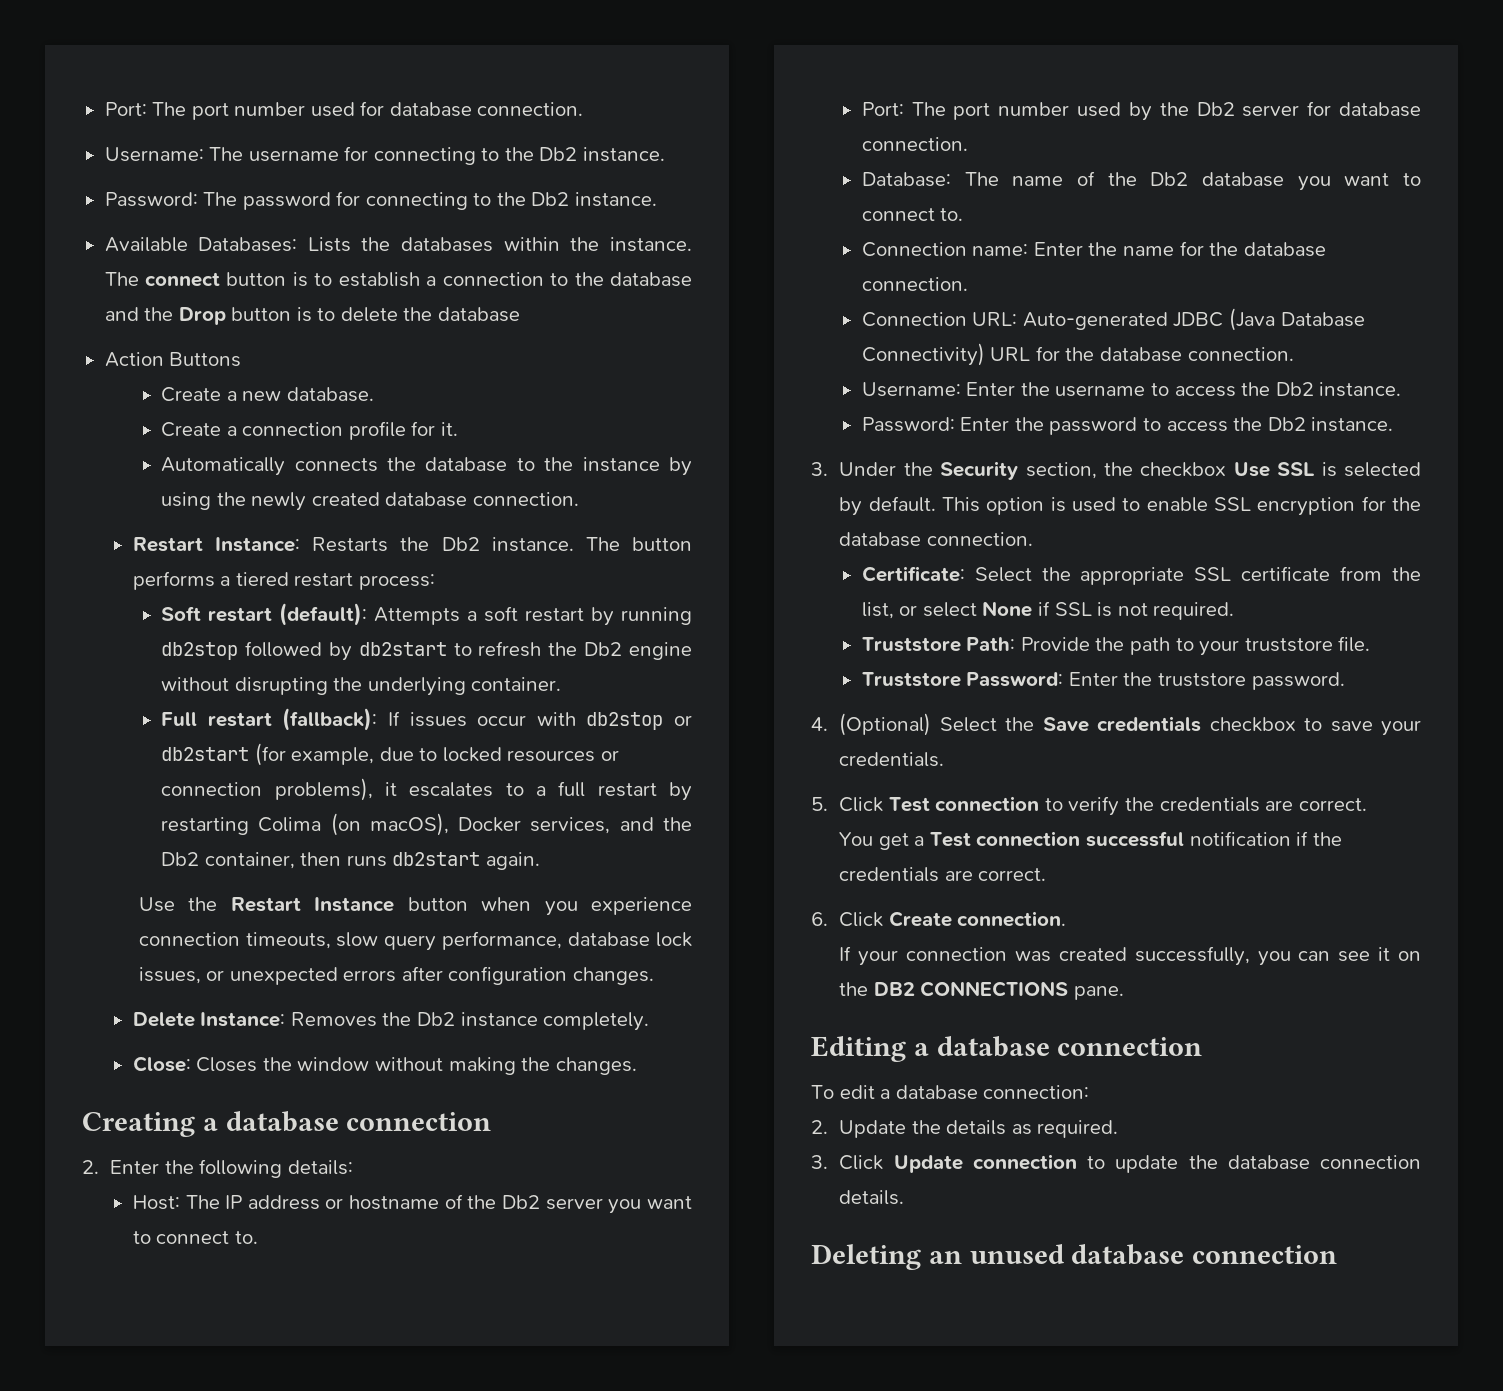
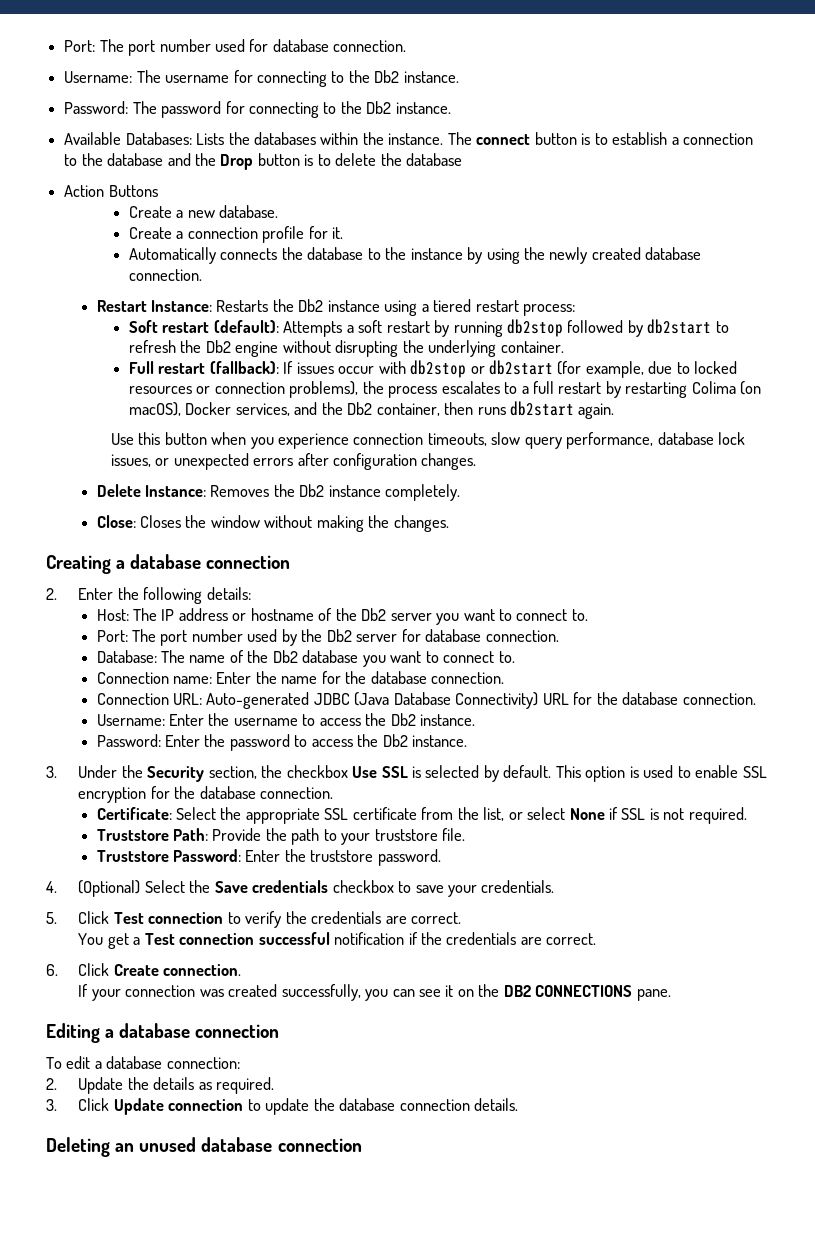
- Restart Instance: Restarts the Db2 instance. The button performs a tiered restart process:
+ Restart Instance: Restarts the Db2 instance using a tiered restart process:
- Full restart (fallback): If issues occur with db2stop or db2start (for example, due to locked resources or connection problems), it escalates to a full restart by restarting Colima (on macOS), Docker services, and the Db2 container, then runs db2start again.
+ Full restart (fallback): If issues occur with db2stop or db2start (for example, due to locked resources or connection problems), the process escalates to a full restart by restarting Colima (on macOS), Docker services, and the Db2 container, then runs db2start again.
- Use the Restart Instance button when you experience connection timeouts, slow query performance, database lock issues, or unexpected errors after configuration changes.
+ Use this button when you experience connection timeouts, slow query performance, database lock issues, or unexpected errors after configuration changes.

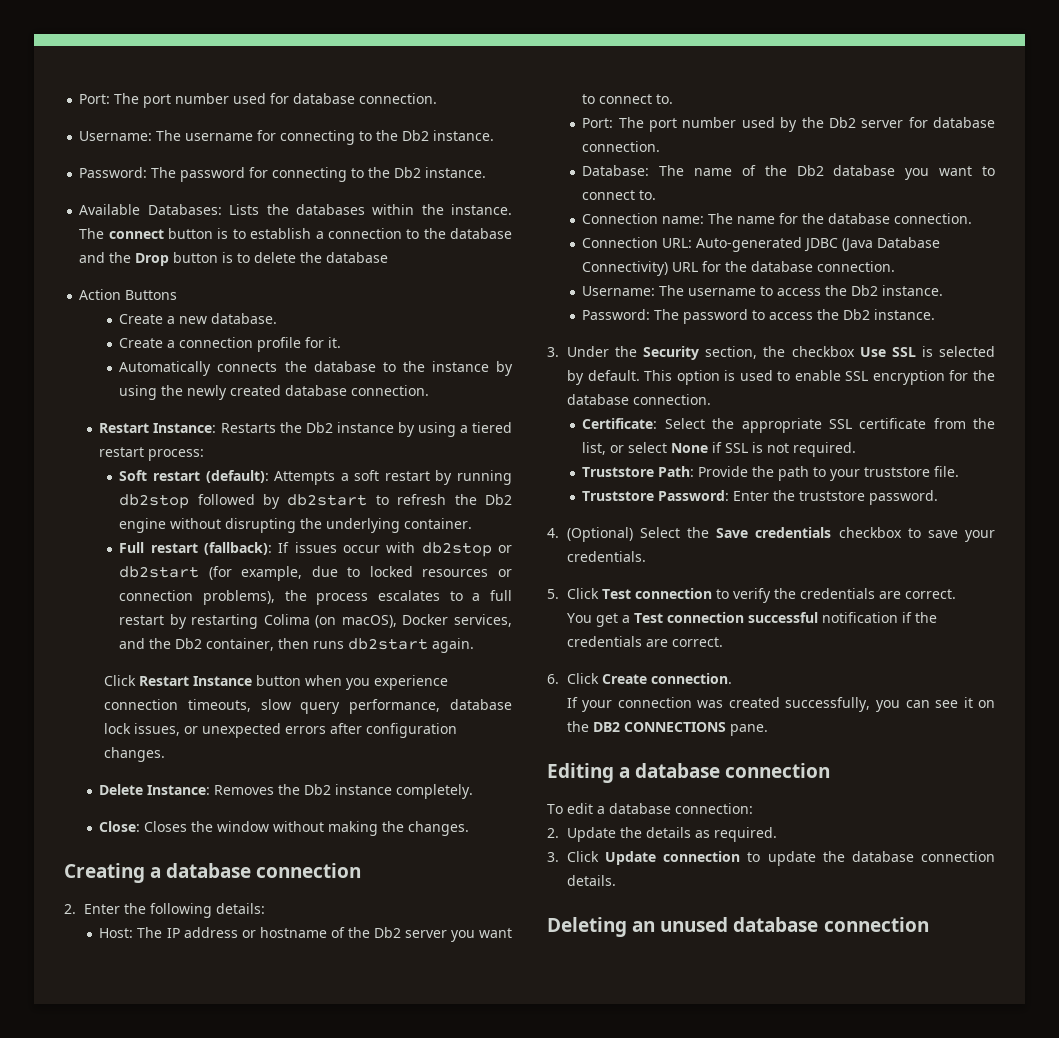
- Restart Instance: Restarts the Db2 instance using a tiered restart process:
+ Restart Instance: Restarts the Db2 instance by using a tiered restart process:
- Use this button when you experience connection timeouts, slow query performance, database lock issues, or unexpected errors after configuration changes.
+ Click Restart Instance button when you experience connection timeouts, slow query performance, database lock issues, or unexpected errors after configuration changes.
- Connection name: Enter the name for the database connection.
+ Connection name: The name for the database connection.
- Username: Enter the username to access the Db2 instance.
+ Username: The username to access the Db2 instance.
- Password: Enter the password to access the Db2 instance.
+ Password: The password to access the Db2 instance.

